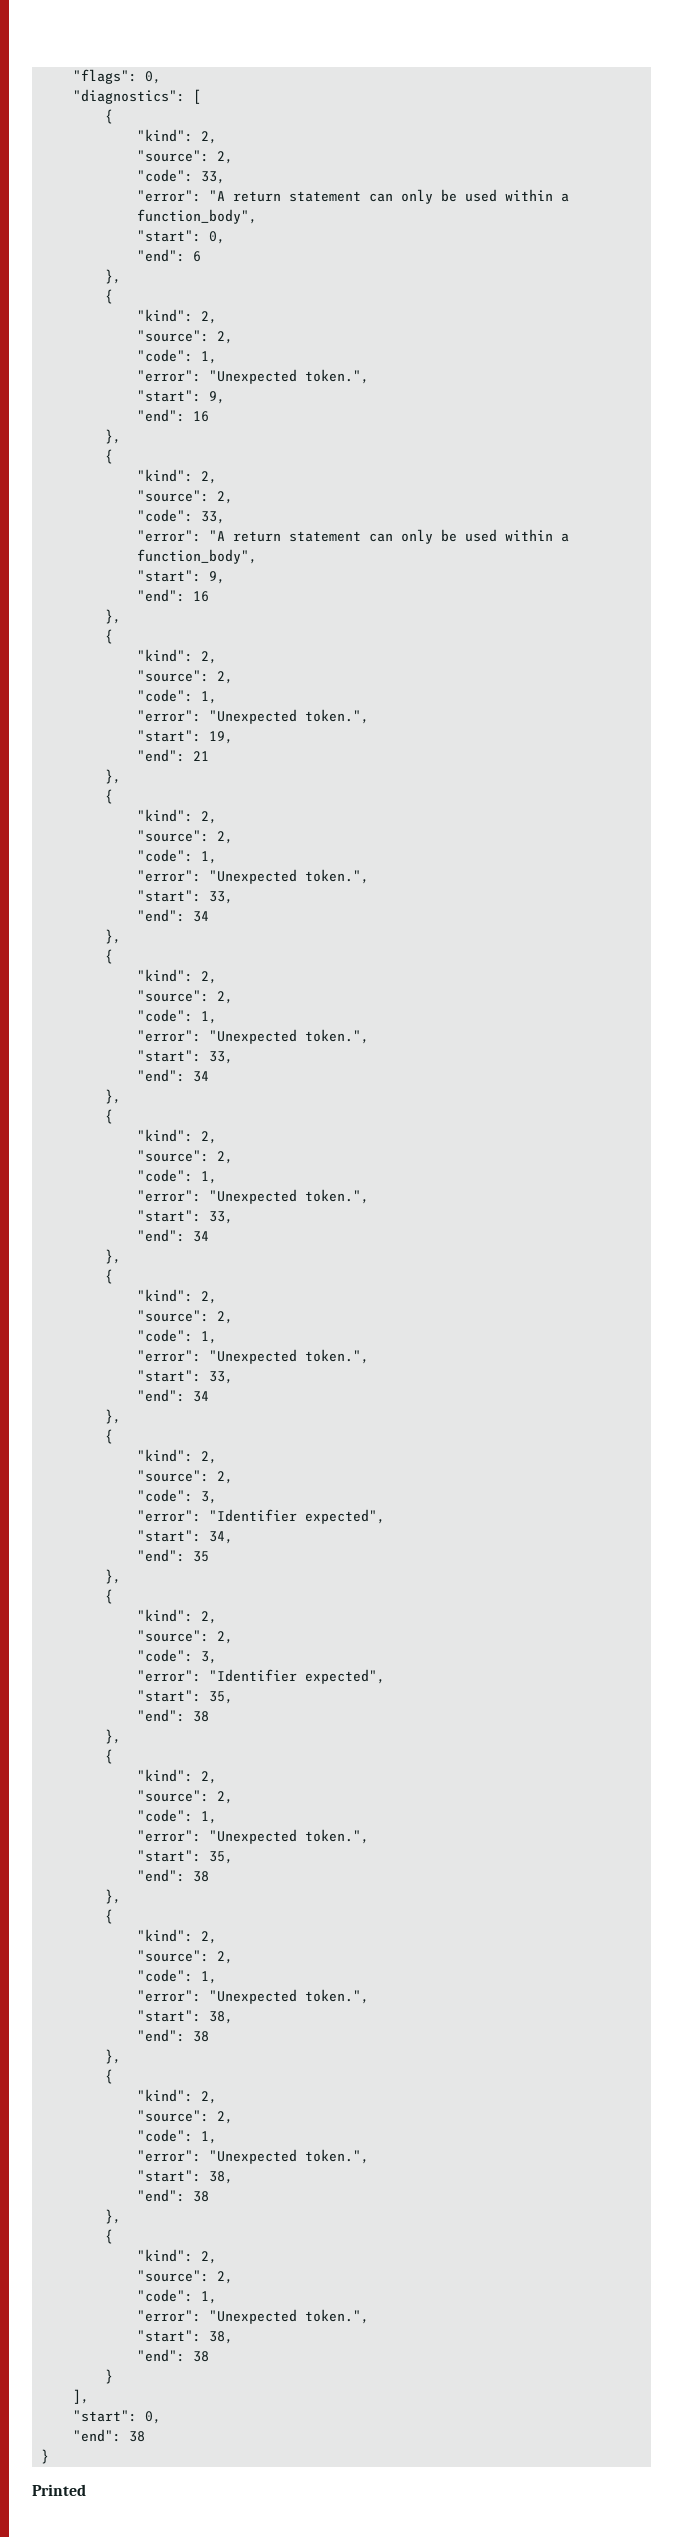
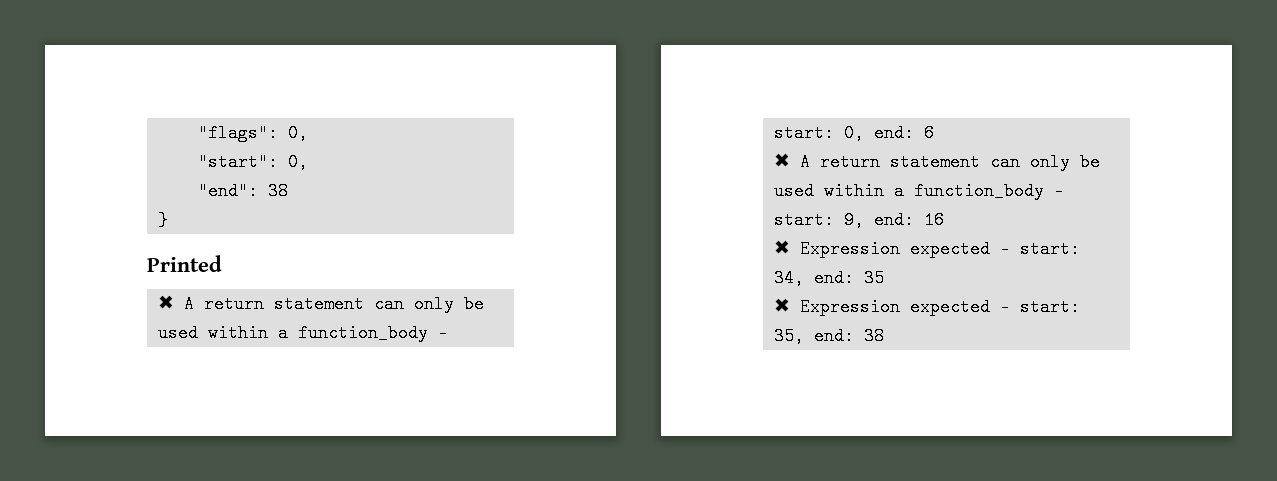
- "diagnostics": [
- {
- "kind": 2,
- "source": 2,
- "code": 33,
- "error": "A return statement can only be used within a function_body",
- "start": 0,
- "end": 6
- },
- {
- "kind": 2,
- "source": 2,
- "code": 1,
- "error": "Unexpected token.",
- "start": 9,
- "end": 16
- },
- {
- "kind": 2,
- "source": 2,
- "code": 33,
- "error": "A return statement can only be used within a function_body",
- "start": 9,
- "end": 16
- },
- {
- "kind": 2,
- "source": 2,
- "code": 1,
- "error": "Unexpected token.",
- "start": 19,
- "end": 21
- },
- {
- "kind": 2,
- "source": 2,
- "code": 1,
- "error": "Unexpected token.",
- "start": 33,
- "end": 34
- },
- {
- "kind": 2,
- "source": 2,
- "code": 1,
- "error": "Unexpected token.",
- "start": 33,
- "end": 34
- },
- {
- "kind": 2,
- "source": 2,
- "code": 1,
- "error": "Unexpected token.",
- "start": 33,
- "end": 34
- },
- {
- "kind": 2,
- "source": 2,
- "code": 1,
- "error": "Unexpected token.",
- "start": 33,
- "end": 34
- },
- {
- "kind": 2,
- "source": 2,
- "code": 3,
- "error": "Identifier expected",
- "start": 34,
- "end": 35
- },
- {
- "kind": 2,
- "source": 2,
- "code": 3,
- "error": "Identifier expected",
- "start": 35,
- "end": 38
- },
- {
- "kind": 2,
- "source": 2,
- "code": 1,
- "error": "Unexpected token.",
- "start": 35,
- "end": 38
- },
- {
- "kind": 2,
- "source": 2,
- "code": 1,
- "error": "Unexpected token.",
- "start": 38,
- "end": 38
- },
- {
- "kind": 2,
- "source": 2,
- "code": 1,
- "error": "Unexpected token.",
- "start": 38,
- "end": 38
- },
- {
- "kind": 2,
- "source": 2,
- "code": 1,
- "error": "Unexpected token.",
- "start": 38,
- "end": 38
- }
- ],
+ ✖ A return statement can only be used within a function_body - start: 0, end: 6
+ ✖ A return statement can only be used within a function_body - start: 9, end: 16
+ ✖ Expression expected - start: 34, end: 35
+ ✖ Expression expected - start: 35, end: 38

